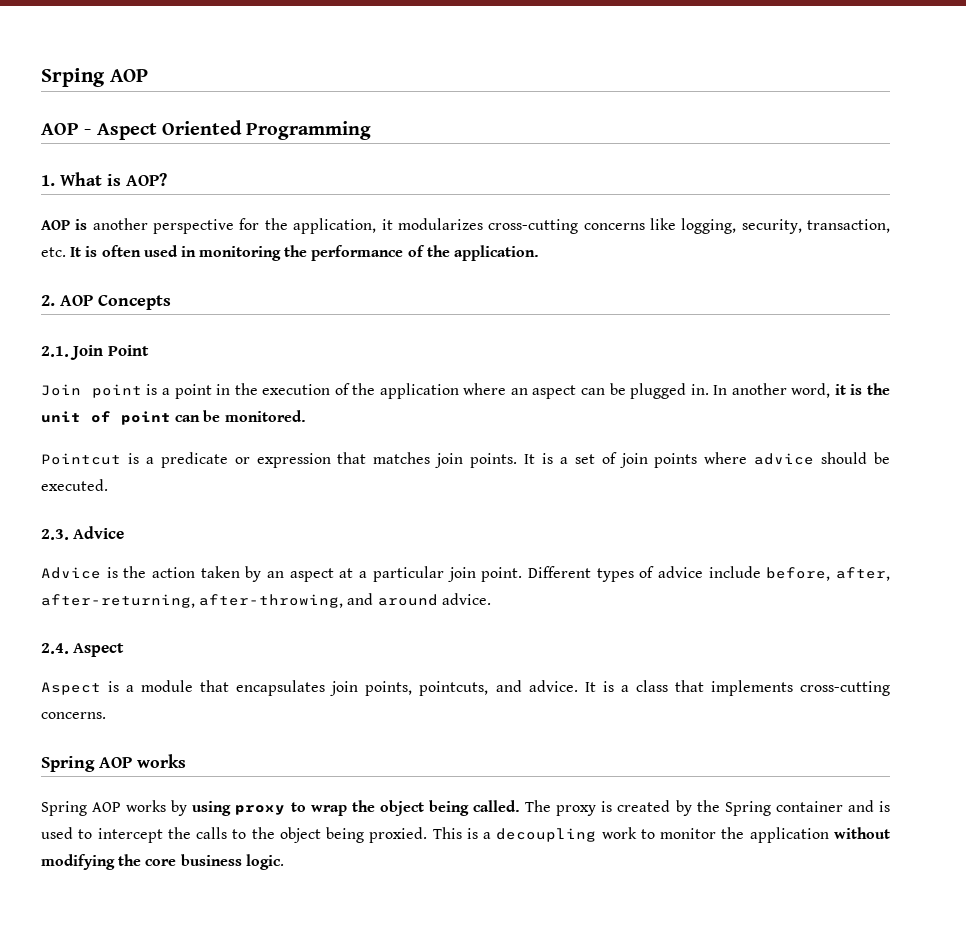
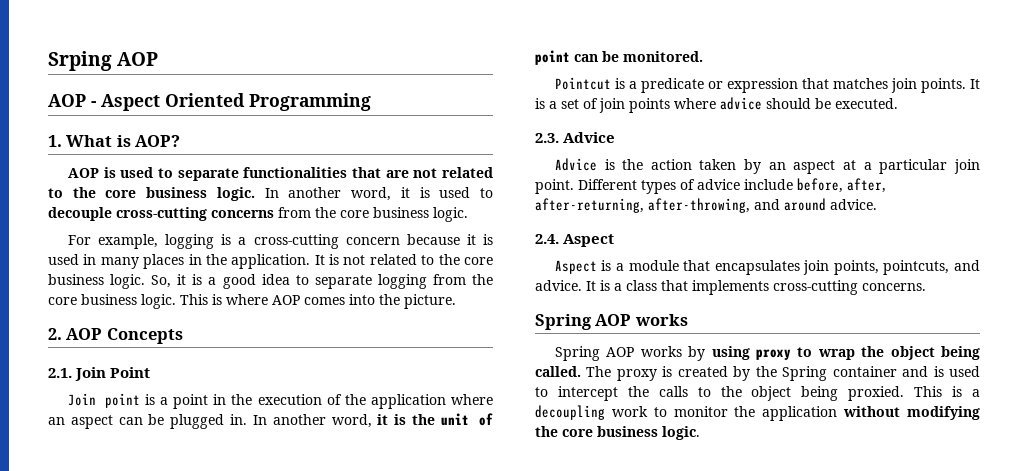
- AOP is another perspective for the application, it modularizes cross-cutting concerns like logging, security, transaction, etc. It is often used in monitoring the performance of the application.
+ AOP is used to separate functionalities that are not related to the core business logic. In another word, it is used to decouple cross-cutting concerns from the core business logic.
+ For example, logging is a cross-cutting concern because it is used in many places in the application. It is not related to the core business logic. So, it is a good idea to separate logging from the core business logic. This is where AOP comes into the picture.

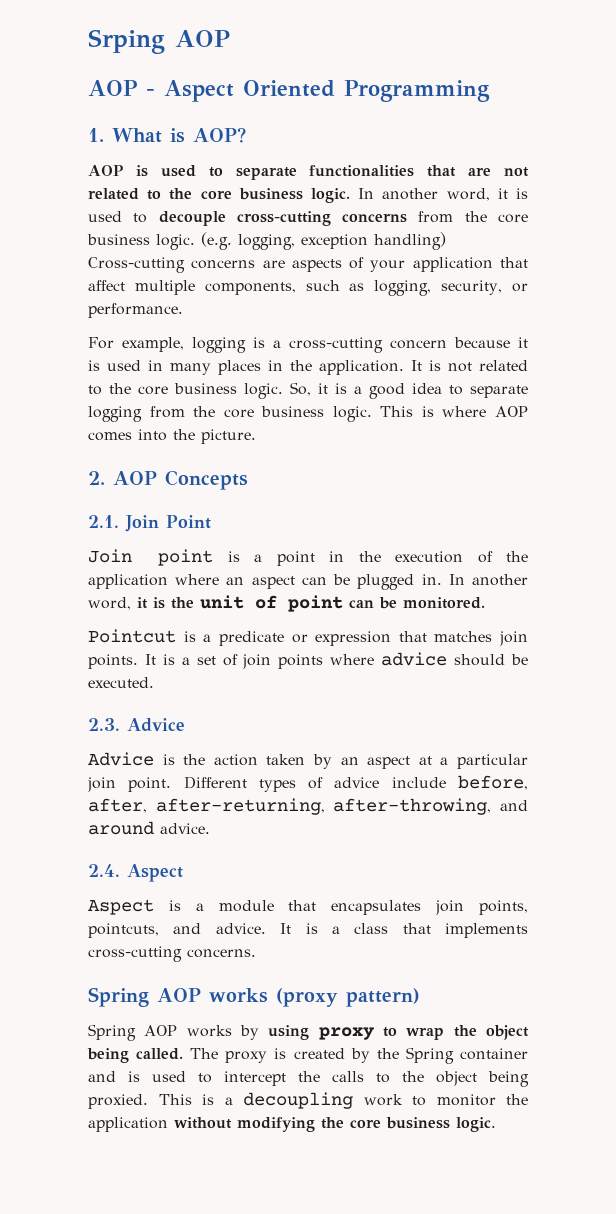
+ (e.g. logging, exception handling) Cross-cutting concerns are aspects of your application that affect multiple components, such as logging, security, or performance.
  It is a class that implements cross-cutting concerns.
- Spring AOP works
+ Spring AOP works (proxy pattern)

